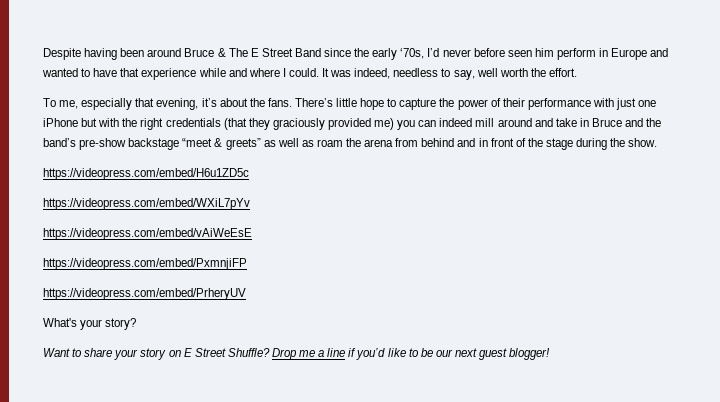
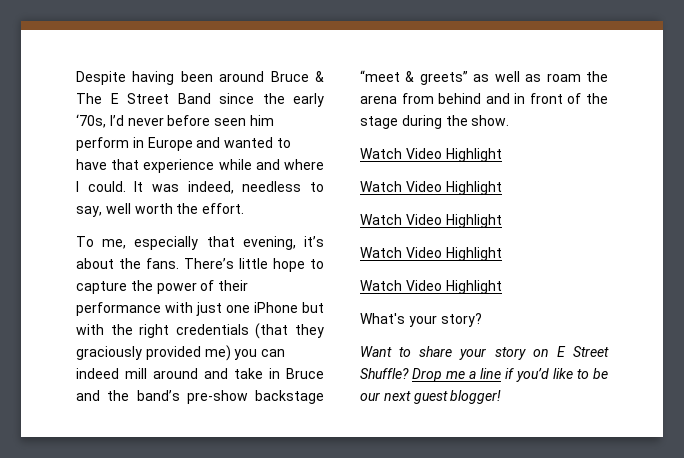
  There’s little hope to capture the power of their performance with just one iPhone but with the right credentials (that they graciously provided me) you can indeed mill around and take in Bruce and the band’s pre-show backstage “meet & greets” as well as roam the arena from behind and in front of the stage during the show.
- https://videopress.com/embed/H6u1ZD5c
- https://videopress.com/embed/WXiL7pYv
- https://videopress.com/embed/vAiWeEsE
- https://videopress.com/embed/PxmnjiFP
- https://videopress.com/embed/PrheryUV
+ Watch Video Highlight
+ Watch Video Highlight
+ Watch Video Highlight
+ Watch Video Highlight
+ Watch Video Highlight

